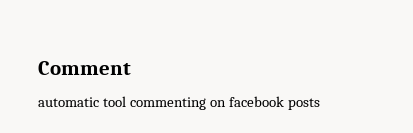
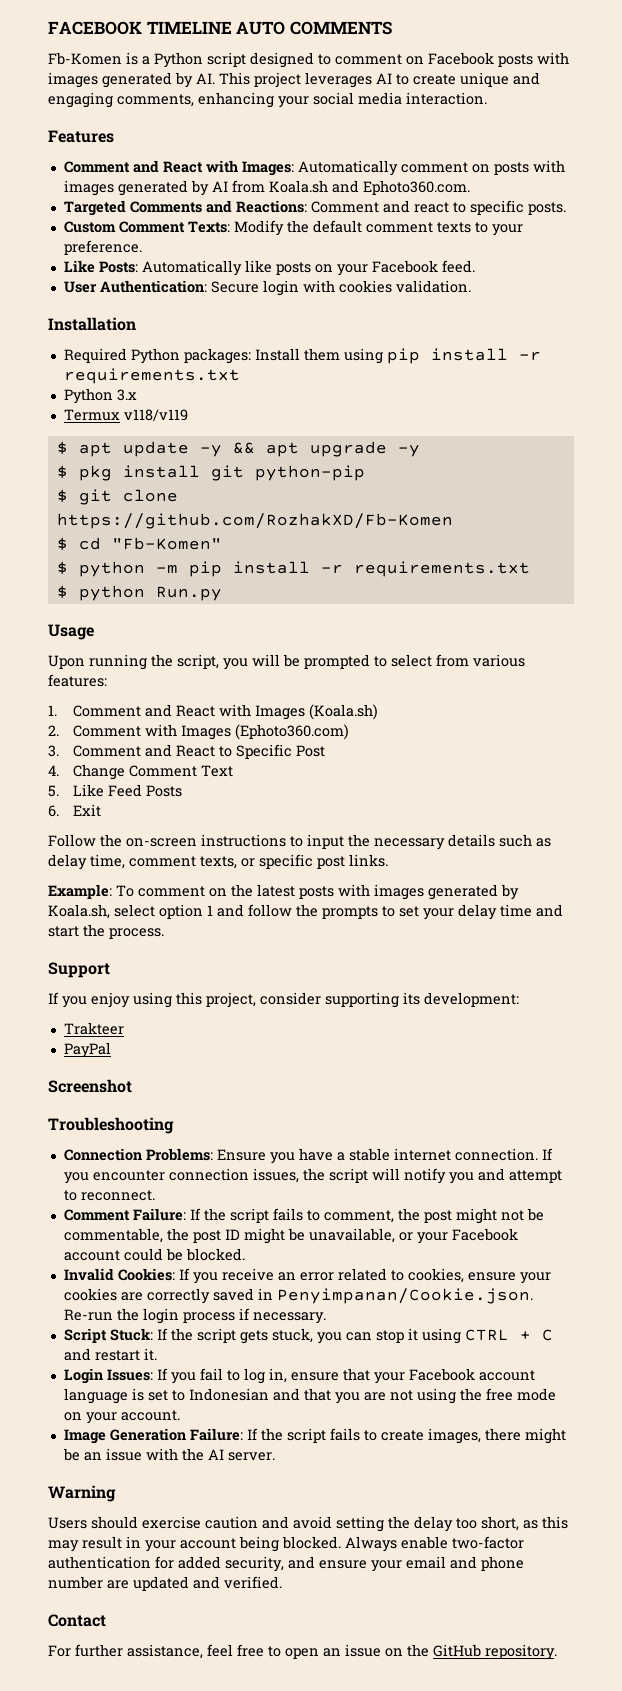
- Comment
- automatic tool commenting on facebook posts
+ FACEBOOK TIMELINE AUTO COMMENTS
+ Fb-Komen is a Python script designed to comment on Facebook posts with images generated by AI. This project leverages AI to create unique and engaging comments, enhancing your social media interaction.
+ Features
+ Comment and React with Images: Automatically comment on posts with images generated by AI from Koala.sh and Ephoto360.com.
+ Targeted Comments and Reactions: Comment and react to specific posts.
+ Custom Comment Texts: Modify the default comment texts to your preference.
+ Like Posts: Automatically like posts on your Facebook feed.
+ User Authentication: Secure login with cookies validation.
+ Installation
+ Required Python packages: Install them using pip install -r requirements.txt
+ Python 3.x
+ Termux v118/v119
+ $ apt update -y && apt upgrade -y
+ $ pkg install git python-pip
+ $ git clone https://github.com/RozhakXD/Fb-Komen
+ $ cd "Fb-Komen"
+ $ python -m pip install -r requirements.txt
+ $ python Run.py
+ Usage
+ Upon running the script, you will be prompted to select from various features:
+ 1. Comment and React with Images (Koala.sh)
+ 2. Comment with Images (Ephoto360.com)
+ 3. Comment and React to Specific Post
+ 4. Change Comment Text
+ 5. Like Feed Posts
+ 6. Exit
+ Follow the on-screen instructions to input the necessary details such as delay time, comment texts, or specific post links.
+ Example: To comment on the latest posts with images generated by Koala.sh, select option 1 and follow the prompts to set your delay time and start the process.
+ Support
+ If you enjoy using this project, consider supporting its development:
+ Trakteer
+ PayPal
+ Screenshot
+ Troubleshooting
+ Connection Problems: Ensure you have a stable internet connection. If you encounter connection issues, the script will notify you and attempt to reconnect.
+ Comment Failure: If the script fails to comment, the post might not be commentable, the post ID might be unavailable, or your Facebook account could be blocked.
+ Invalid Cookies: If you receive an error related to cookies, ensure your cookies are correctly saved in Penyimpanan/Cookie.json. Re-run the login process if necessary.
+ Script Stuck: If the script gets stuck, you can stop it using CTRL + C and restart it.
+ Login Issues: If you fail to log in, ensure that your Facebook account language is set to Indonesian and that you are not using the free mode on your account.
+ Image Generation Failure: If the script fails to create images, there might be an issue with the AI server.
+ Warning
+ Users should exercise caution and avoid setting the delay too short, as this may result in your account being blocked. Always enable two-factor authentication for added security, and ensure your email and phone number are updated and verified.
+ Contact
+ For further assistance, feel free to open an issue on the GitHub repository.

